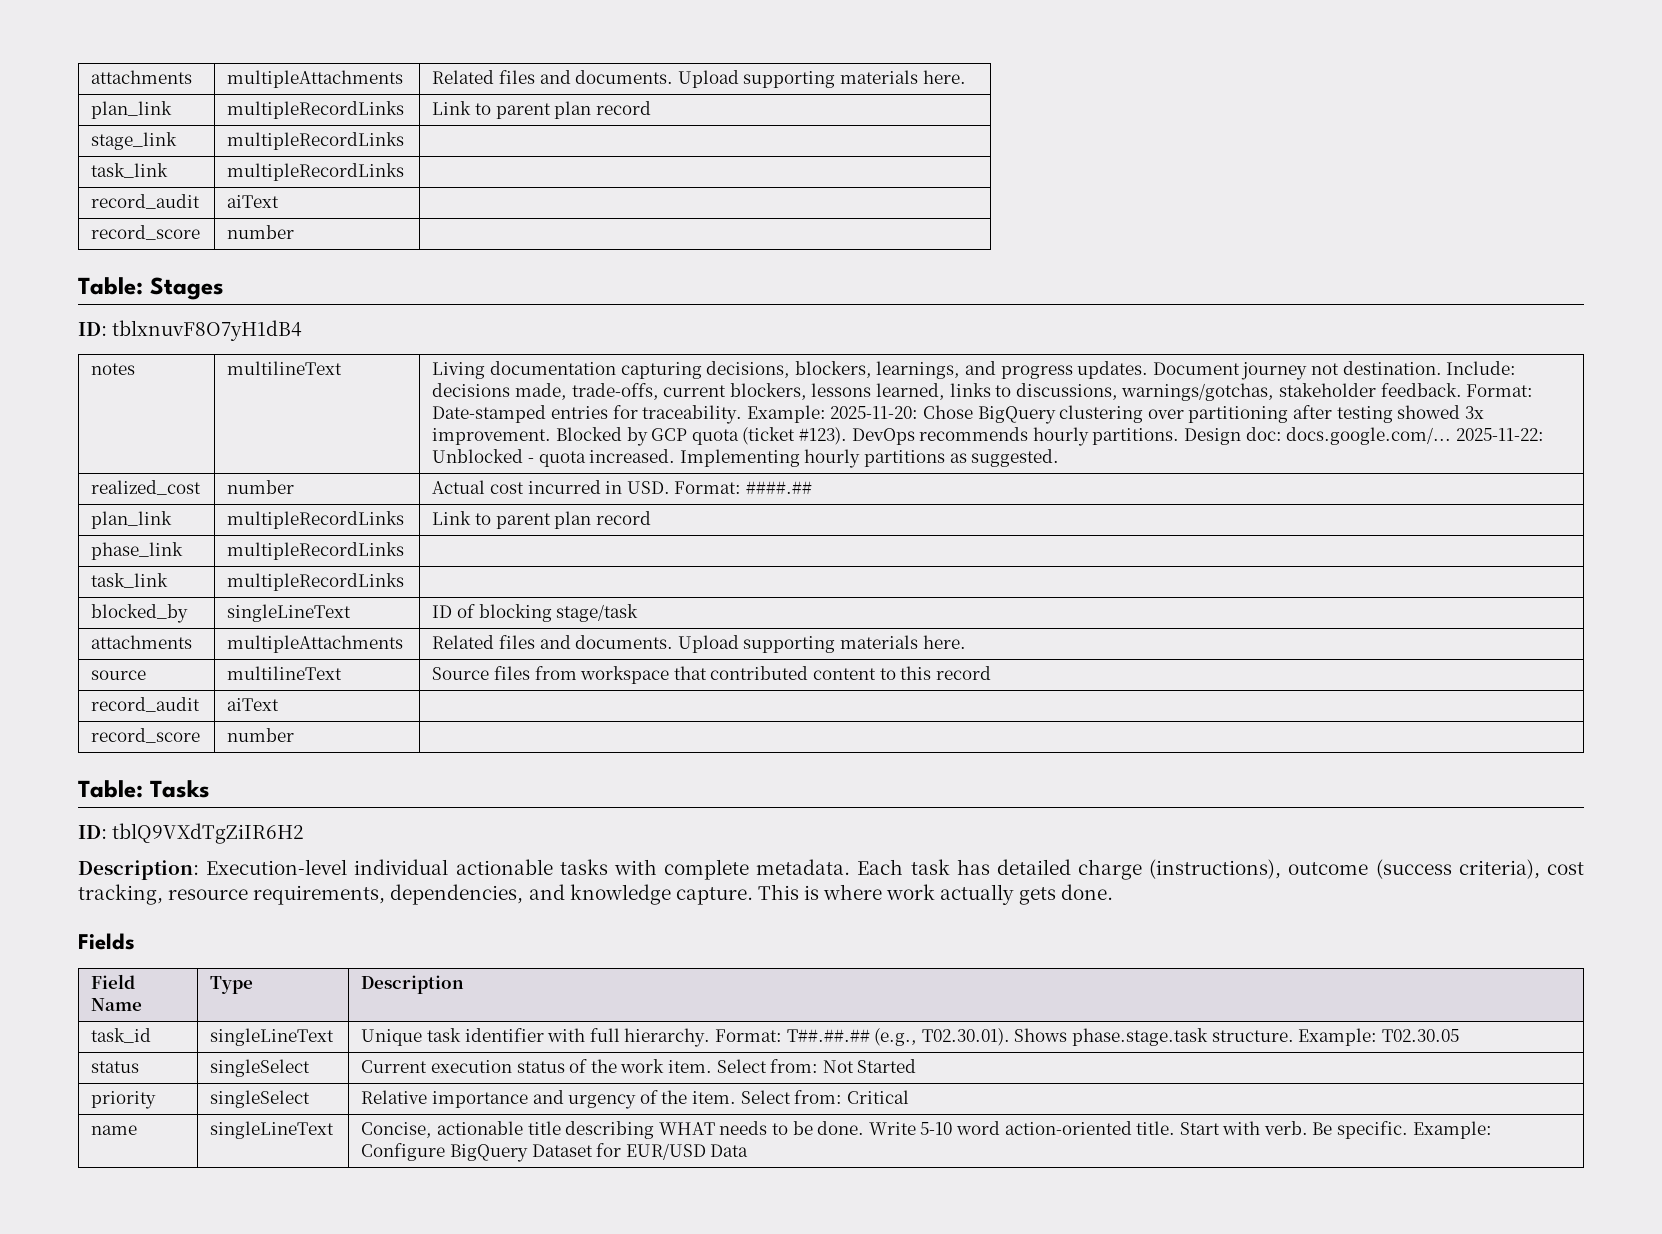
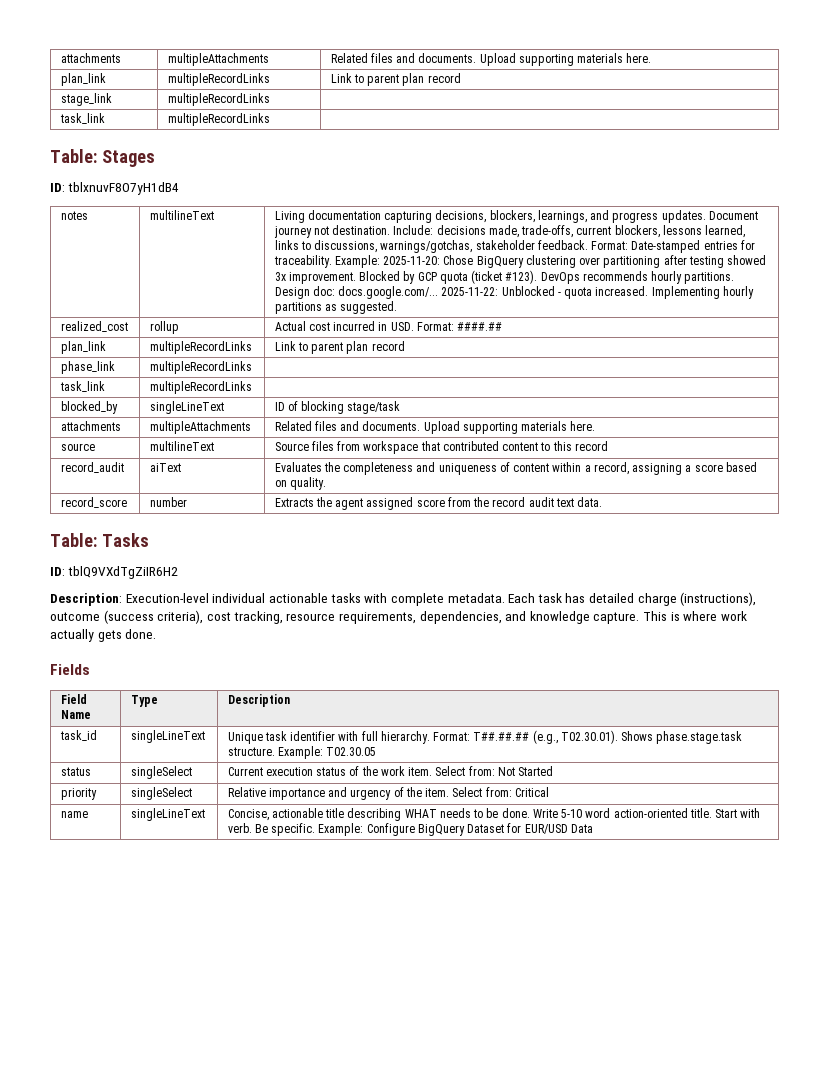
  stage_link | multipleRecordLinks |
  task_link | multipleRecordLinks |
- record_audit | aiText |
- record_score | number |
- realized_cost | number | Actual cost incurred in USD. Format: ####.##
+ realized_cost | rollup | Actual cost incurred in USD. Format: ####.##
  source | multilineText | Source files from workspace that contributed content to this record
- record_audit | aiText |
- record_score | number |
+ record_audit | aiText | Evaluates the completeness and uniqueness of content within a record, assigning a score based on quality.
+ record_score | number | Extracts the agent assigned score from the record audit text data.

